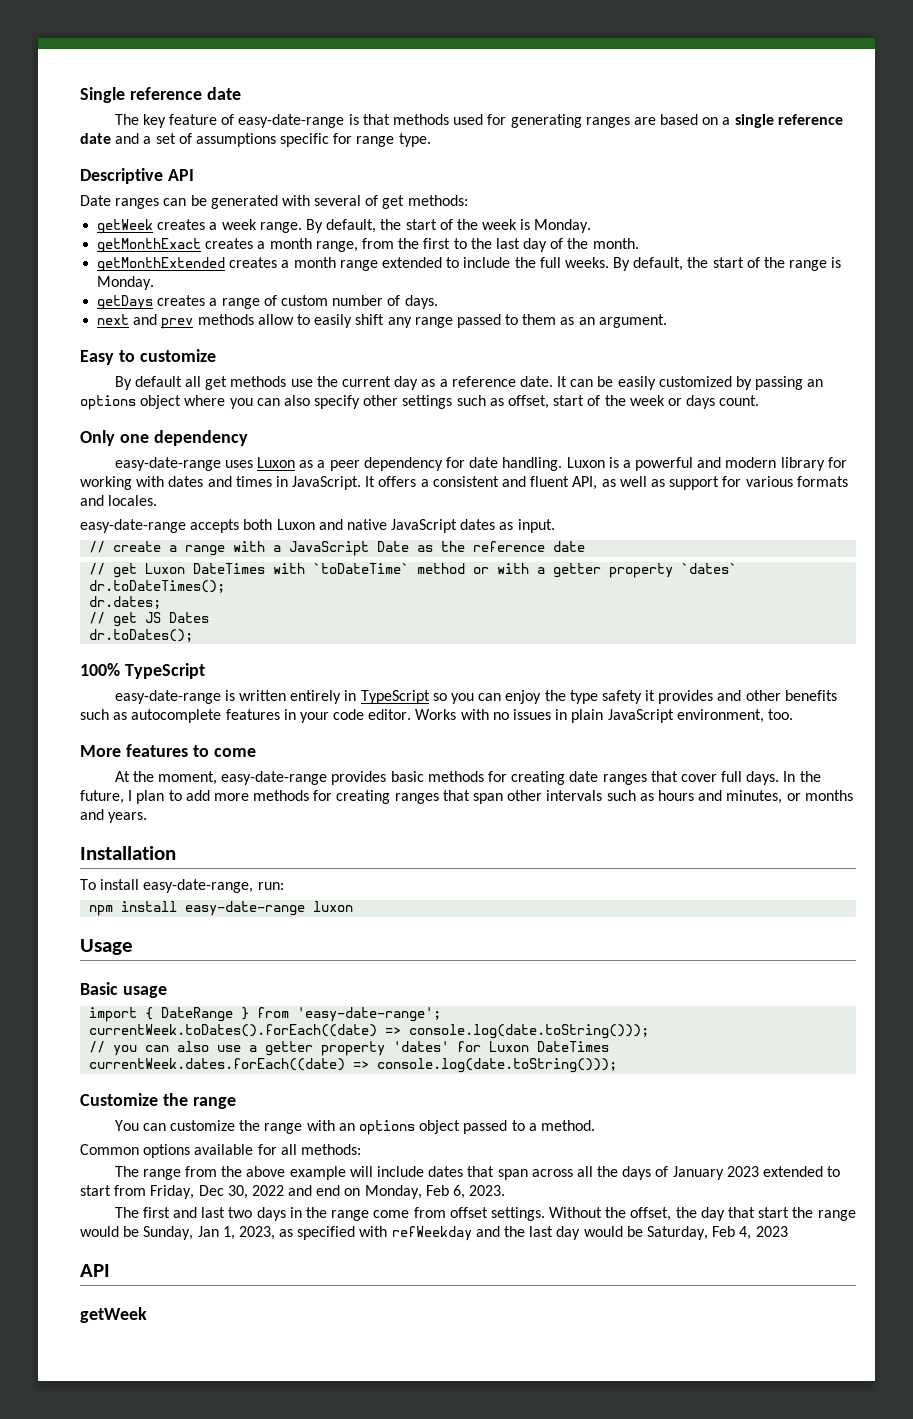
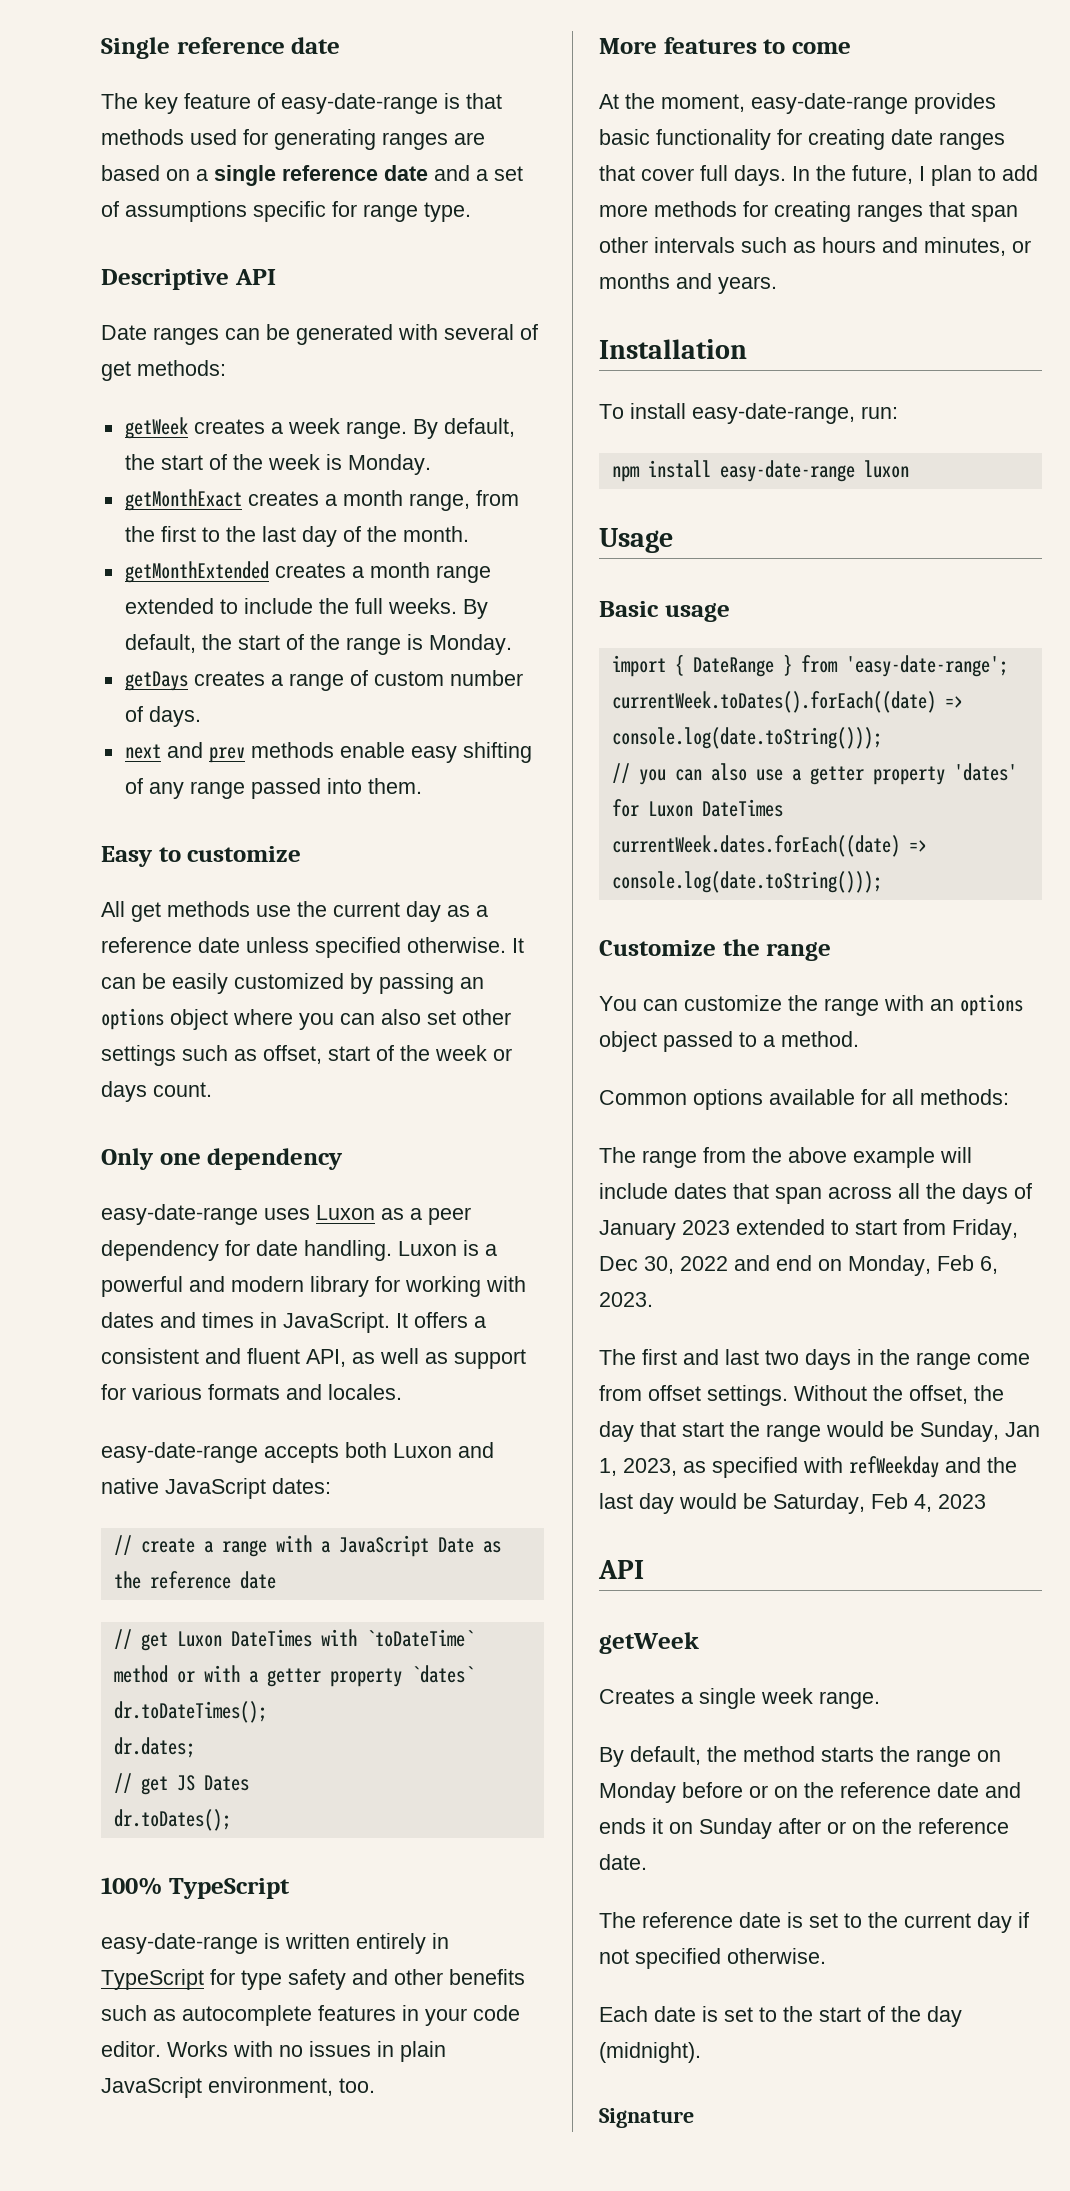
- next and prev methods allow to easily shift any range passed to them as an argument.
+ next and prev methods enable easy shifting of any range passed into them.
- By default all get methods use the current day as a reference date.
+ All get methods use the current day as a reference date unless specified otherwise.
- It can be easily customized by passing an options object where you can also specify other settings such as offset, start of the week or days count.
+ It can be easily customized by passing an options object where you can also set other settings such as offset, start of the week or days count.
- easy-date-range accepts both Luxon and native JavaScript dates as input.
+ easy-date-range accepts both Luxon and native JavaScript dates:
- easy-date-range is written entirely in TypeScript so you can enjoy the type safety it provides and other benefits such as autocomplete features in your code editor.
+ easy-date-range is written entirely in TypeScript for type safety and other benefits such as autocomplete features in your code editor.
- At the moment, easy-date-range provides basic methods for creating date ranges that cover full days.
+ At the moment, easy-date-range provides basic functionality for creating date ranges that cover full days.
+ Creates a single week range.
+ By default, the method starts the range on Monday before or on the reference date and ends it on Sunday after or on the reference date.
+ The reference date is set to the current day if not specified otherwise.
+ Each date is set to the start of the day (midnight).
+ Signature

